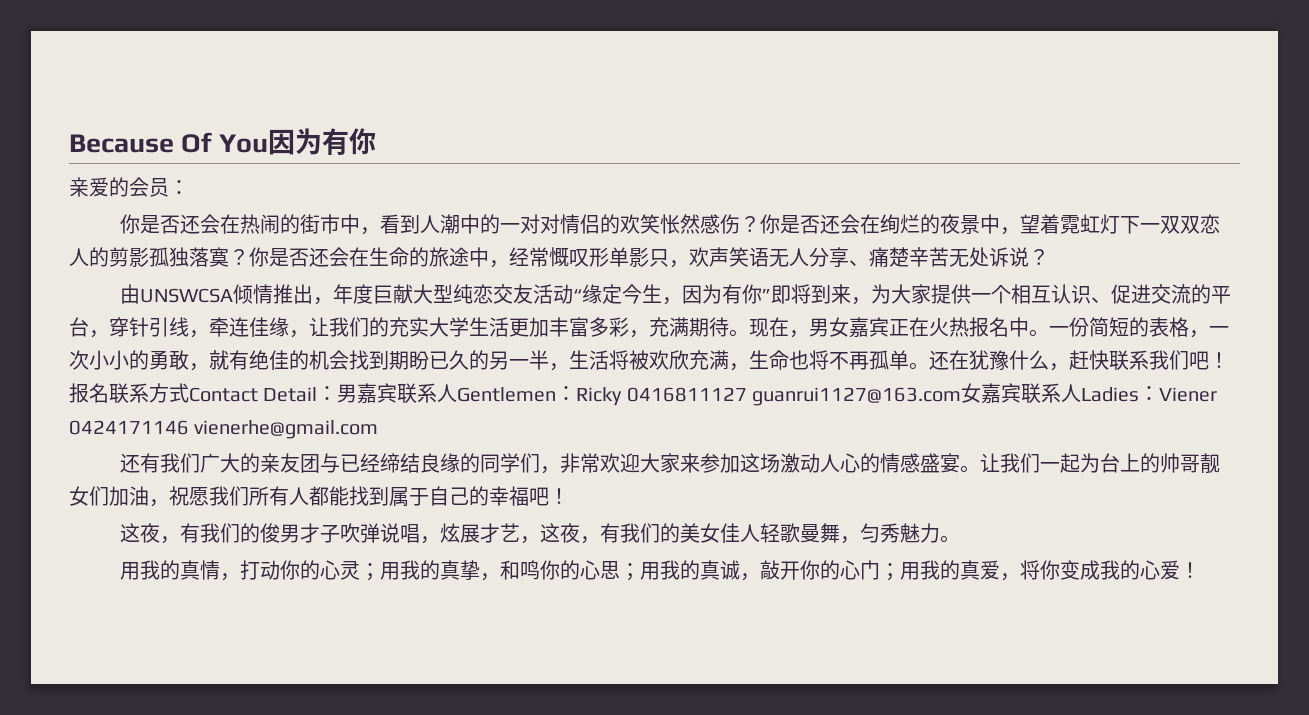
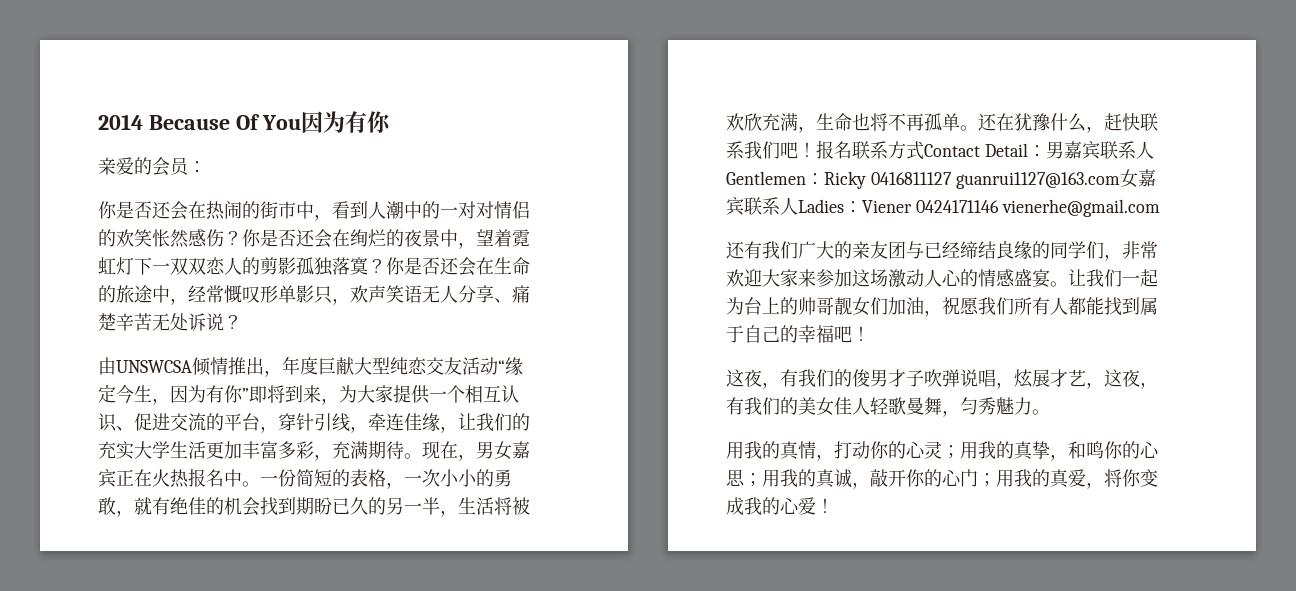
- Because Of You因为有你
+ 2014 Because Of You因为有你

